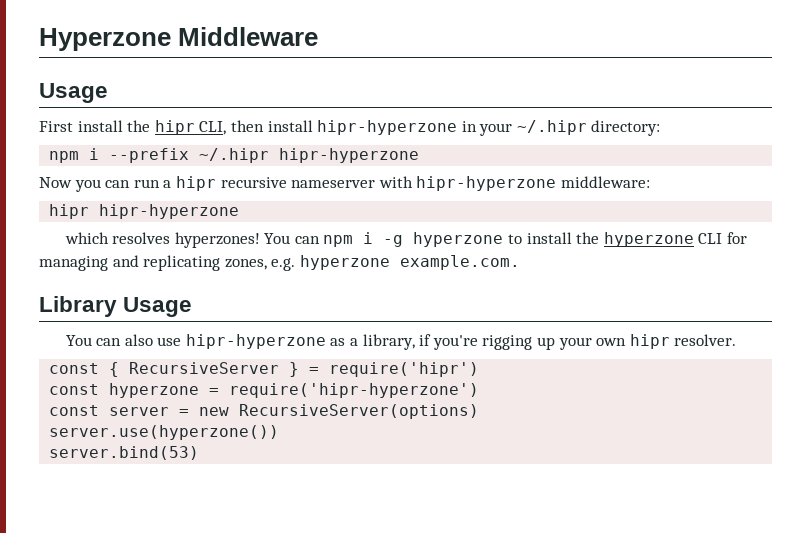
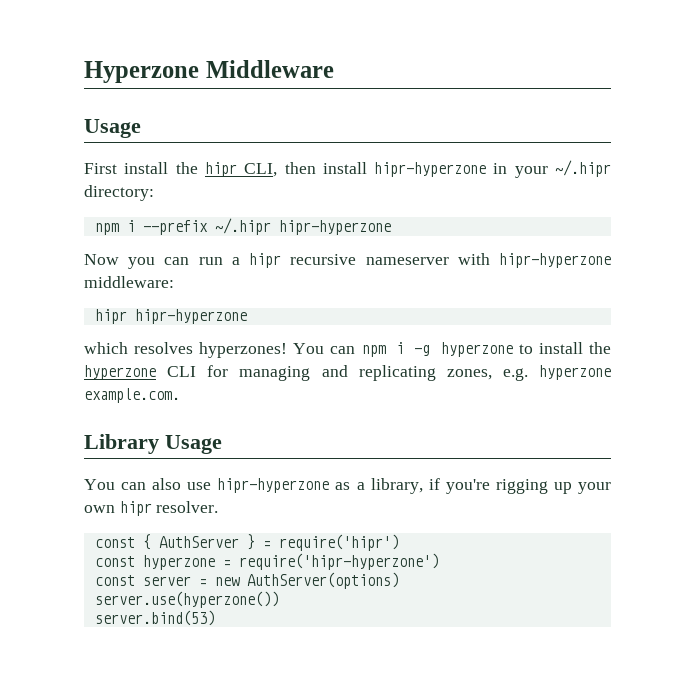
- const { RecursiveServer } = require('hipr')
+ const { AuthServer } = require('hipr')
- const server = new RecursiveServer(options)
+ const server = new AuthServer(options)

